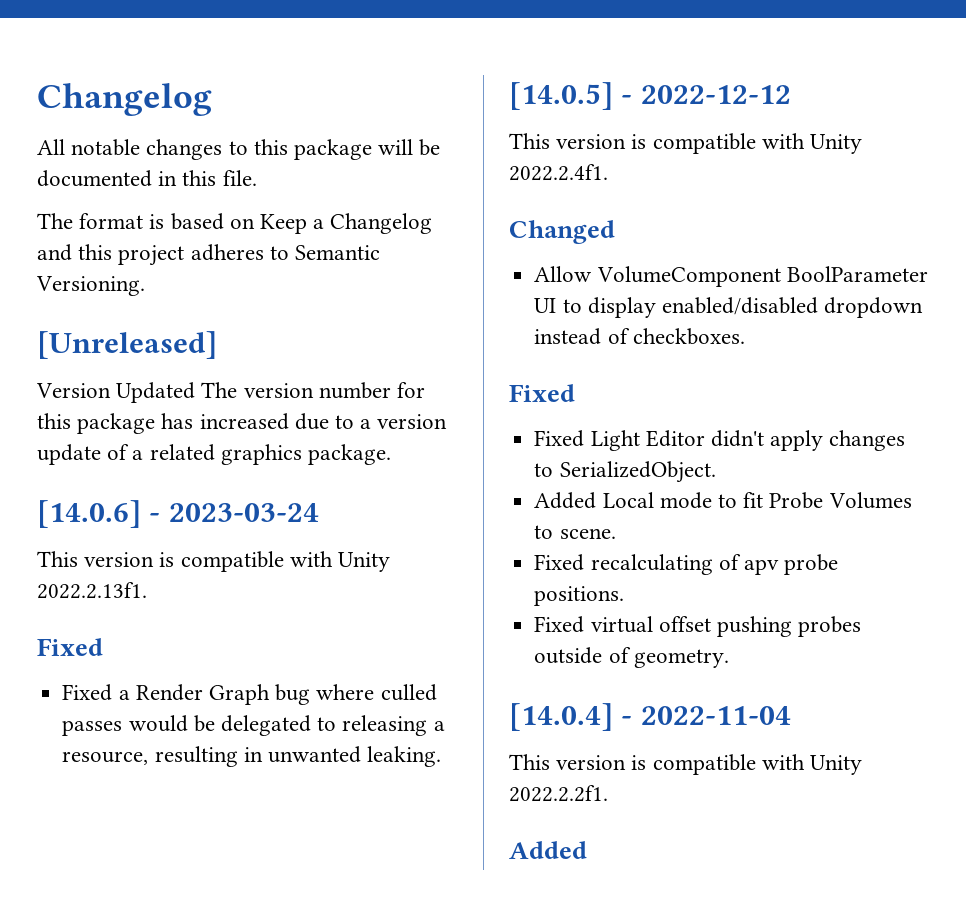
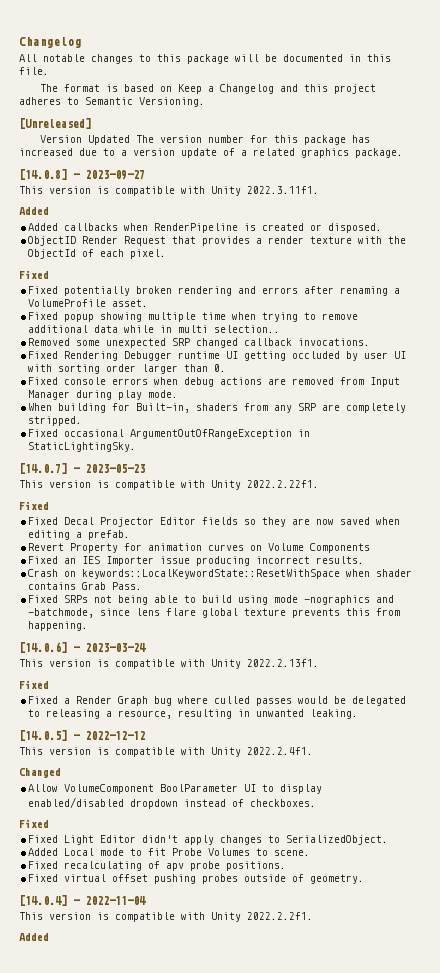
+ [14.0.8] - 2023-09-27
+ This version is compatible with Unity 2022.3.11f1.
+ Added
+ Added callbacks when RenderPipeline is created or disposed.
+ ObjectID Render Request that provides a render texture with the ObjectId of each pixel.
+ Fixed
+ Fixed potentially broken rendering and errors after renaming a VolumeProfile asset.
+ Fixed popup showing multiple time when trying to remove additional data while in multi selection..
+ Removed some unexpected SRP changed callback invocations.
+ Fixed Rendering Debugger runtime UI getting occluded by user UI with sorting order larger than 0.
+ Fixed console errors when debug actions are removed from Input Manager during play mode.
+ When building for Built-in, shaders from any SRP are completely stripped.
+ Fixed occasional ArgumentOutOfRangeException in StaticLightingSky.
+ [14.0.7] - 2023-05-23
+ This version is compatible with Unity 2022.2.22f1.
+ Fixed
+ Fixed Decal Projector Editor fields so they are now saved when editing a prefab.
+ Revert Property for animation curves on Volume Components
+ Fixed an IES Importer issue producing incorrect results.
+ Crash on keywords::LocalKeywordState::ResetWithSpace when shader contains Grab Pass.
+ Fixed SRPs not being able to build using mode -nographics and -batchmode, since lens flare global texture prevents this from happening.

